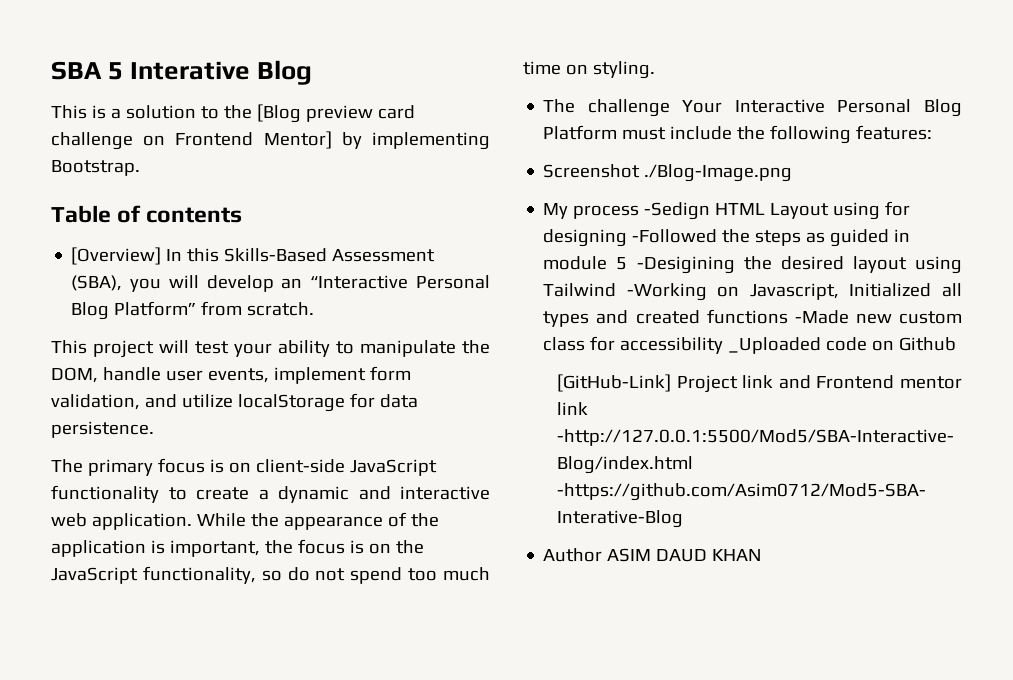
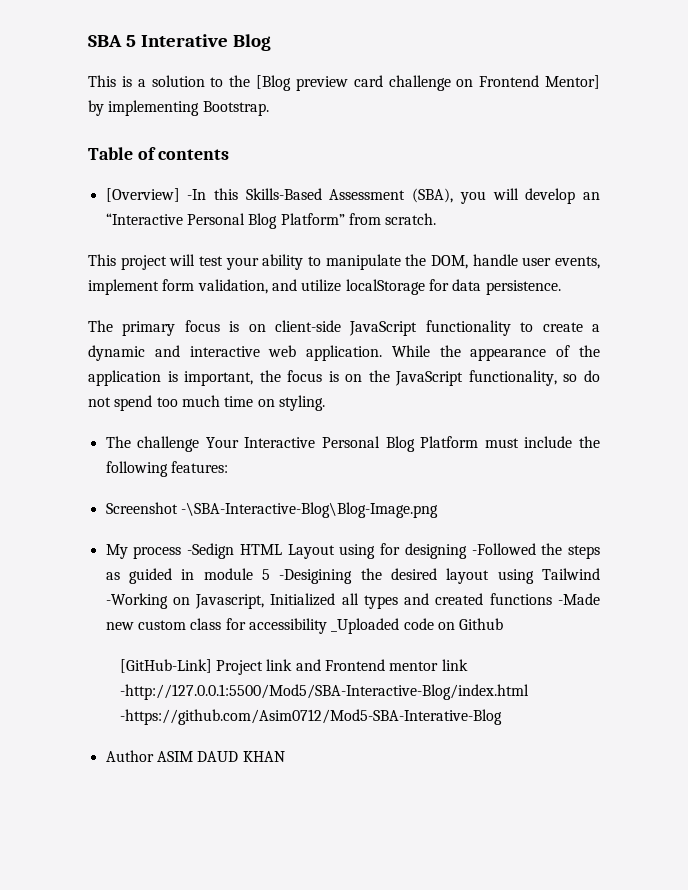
- [Overview] In this Skills-Based Assessment (SBA), you will develop an “Interactive Personal Blog Platform” from scratch.
+ [Overview] -In this Skills-Based Assessment (SBA), you will develop an “Interactive Personal Blog Platform” from scratch.
- Screenshot ./Blog-Image.png
+ Screenshot -\SBA-Interactive-Blog\Blog-Image.png

